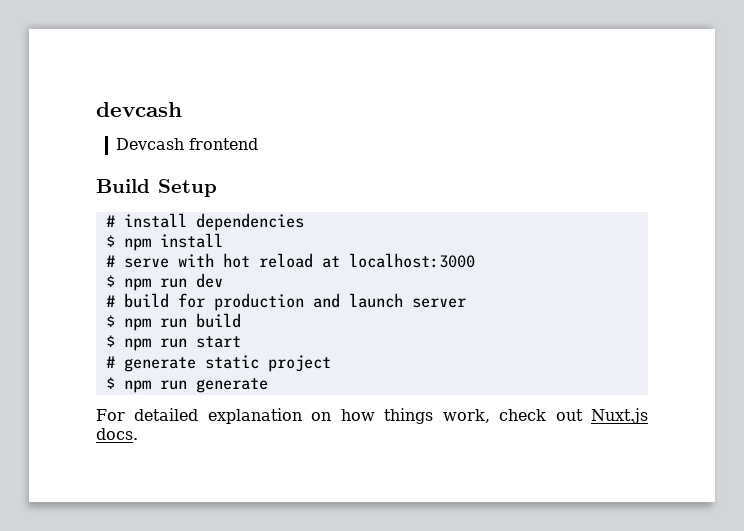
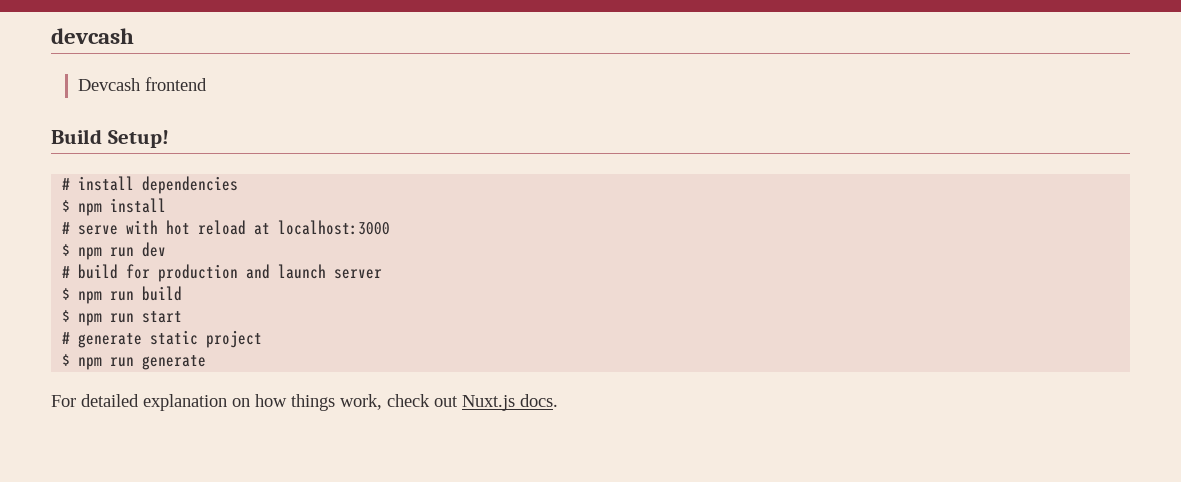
- Build Setup
+ Build Setup!

